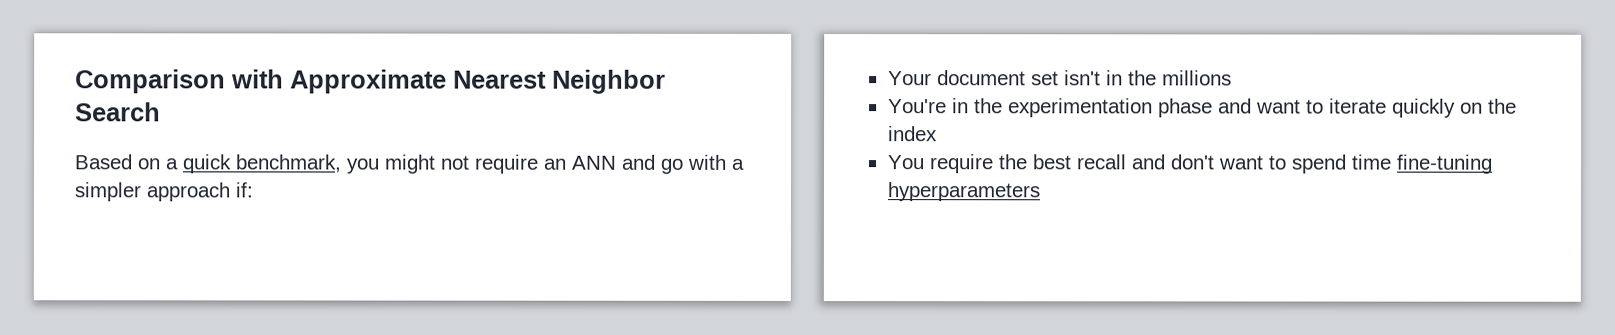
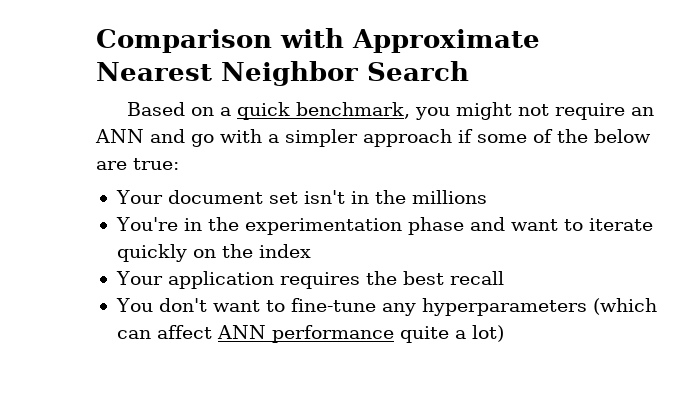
- Based on a quick benchmark, you might not require an ANN and go with a simpler approach if:
+ Based on a quick benchmark, you might not require an ANN and go with a simpler approach if some of the below are true:
- You require the best recall and don't want to spend time fine-tuning hyperparameters
+ Your application requires the best recall
+ You don't want to fine-tune any hyperparameters (which can affect ANN performance quite a lot)

